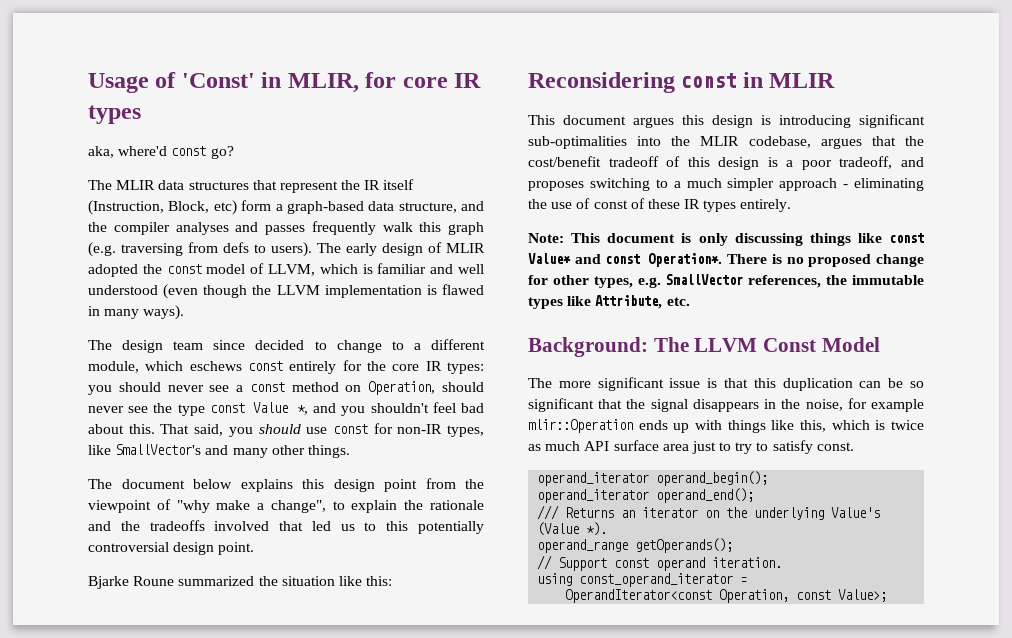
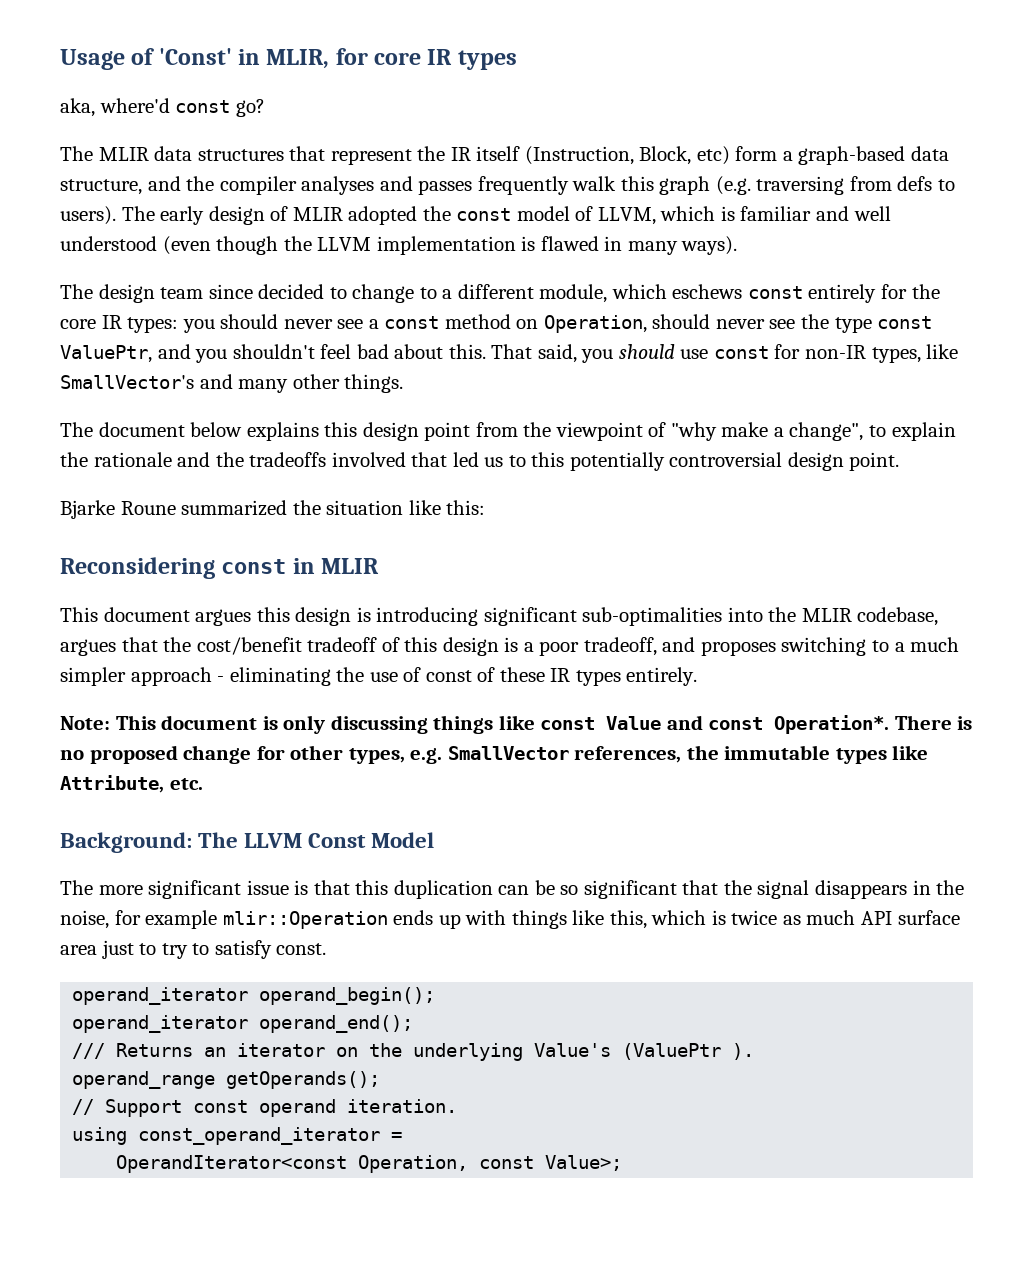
- The design team since decided to change to a different module, which eschews const entirely for the core IR types: you should never see a const method on Operation, should never see the type const Value *, and you shouldn't feel bad about this.
+ The design team since decided to change to a different module, which eschews const entirely for the core IR types: you should never see a const method on Operation, should never see the type const ValuePtr, and you shouldn't feel bad about this.
- Note: This document is only discussing things like const Value* and const Operation*.
+ Note: This document is only discussing things like const Value and const Operation*.
- /// Returns an iterator on the underlying Value's (Value *).
+ /// Returns an iterator on the underlying Value's (ValuePtr ).

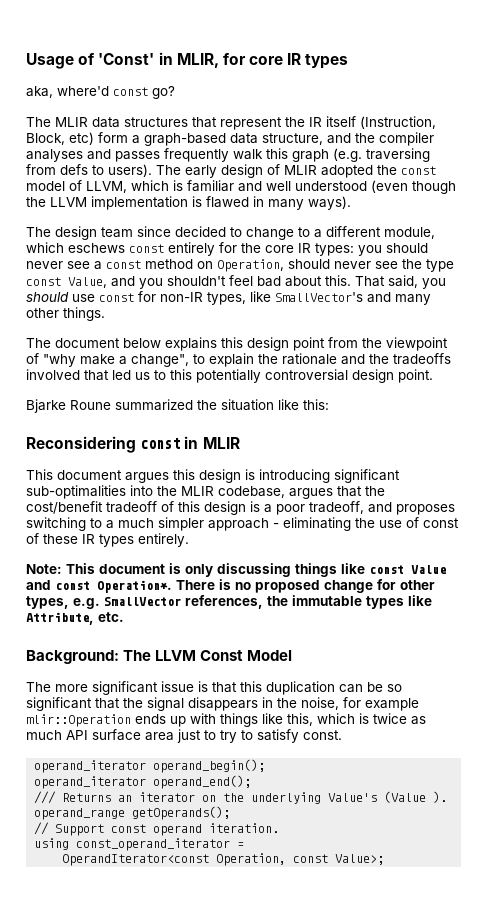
- The design team since decided to change to a different module, which eschews const entirely for the core IR types: you should never see a const method on Operation, should never see the type const ValuePtr, and you shouldn't feel bad about this.
+ The design team since decided to change to a different module, which eschews const entirely for the core IR types: you should never see a const method on Operation, should never see the type const Value, and you shouldn't feel bad about this.
- /// Returns an iterator on the underlying Value's (ValuePtr ).
+ /// Returns an iterator on the underlying Value's (Value ).

